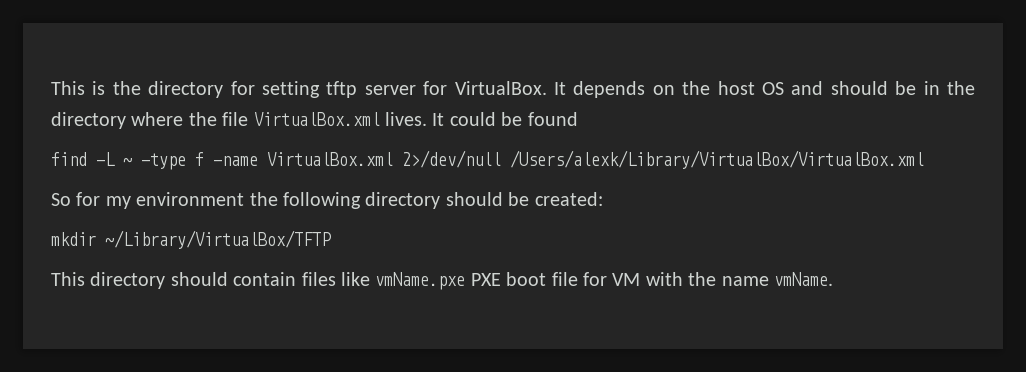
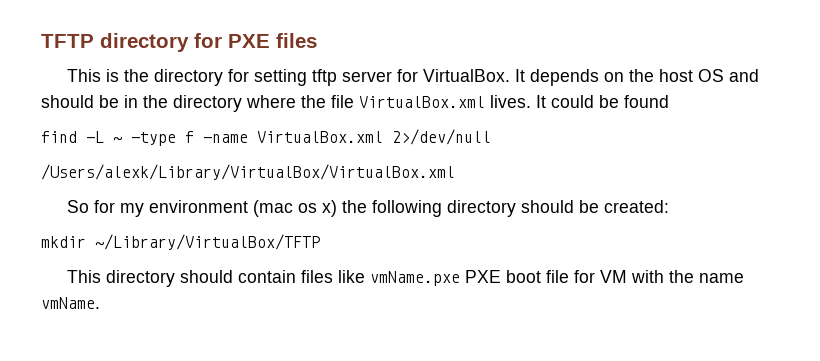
+ TFTP directory for PXE files
- find -L ~ -type f -name VirtualBox.xml 2>/dev/null /Users/alexk/Library/VirtualBox/VirtualBox.xml
+ find -L ~ -type f -name VirtualBox.xml 2>/dev/null
+ /Users/alexk/Library/VirtualBox/VirtualBox.xml
- So for my environment the following directory should be created:
+ So for my environment (mac os x) the following directory should be created:

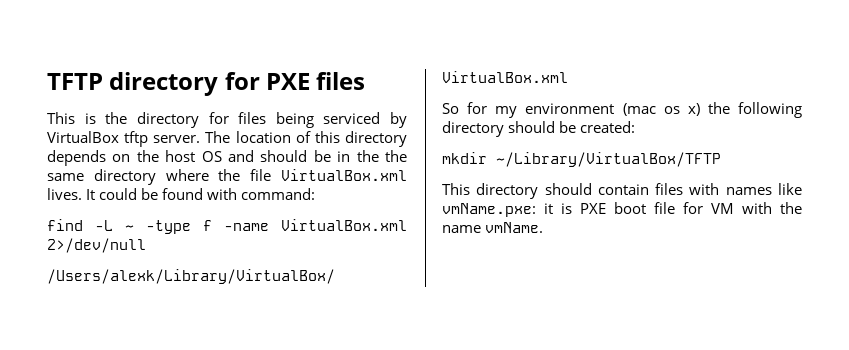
- This is the directory for setting tftp server for VirtualBox. It depends on the host OS and should be in the directory where the file VirtualBox.xml lives.
+ This is the directory for files being serviced by VirtualBox tftp server. The location of this directory depends on the host OS and should be in the the same directory where the file VirtualBox.xml lives.
- It could be found
+ It could be found with command:
- This directory should contain files like vmName.pxe PXE boot file for VM with the name vmName.
+ This directory should contain files with names like vmName.pxe: it is PXE boot file for VM with the name vmName.

